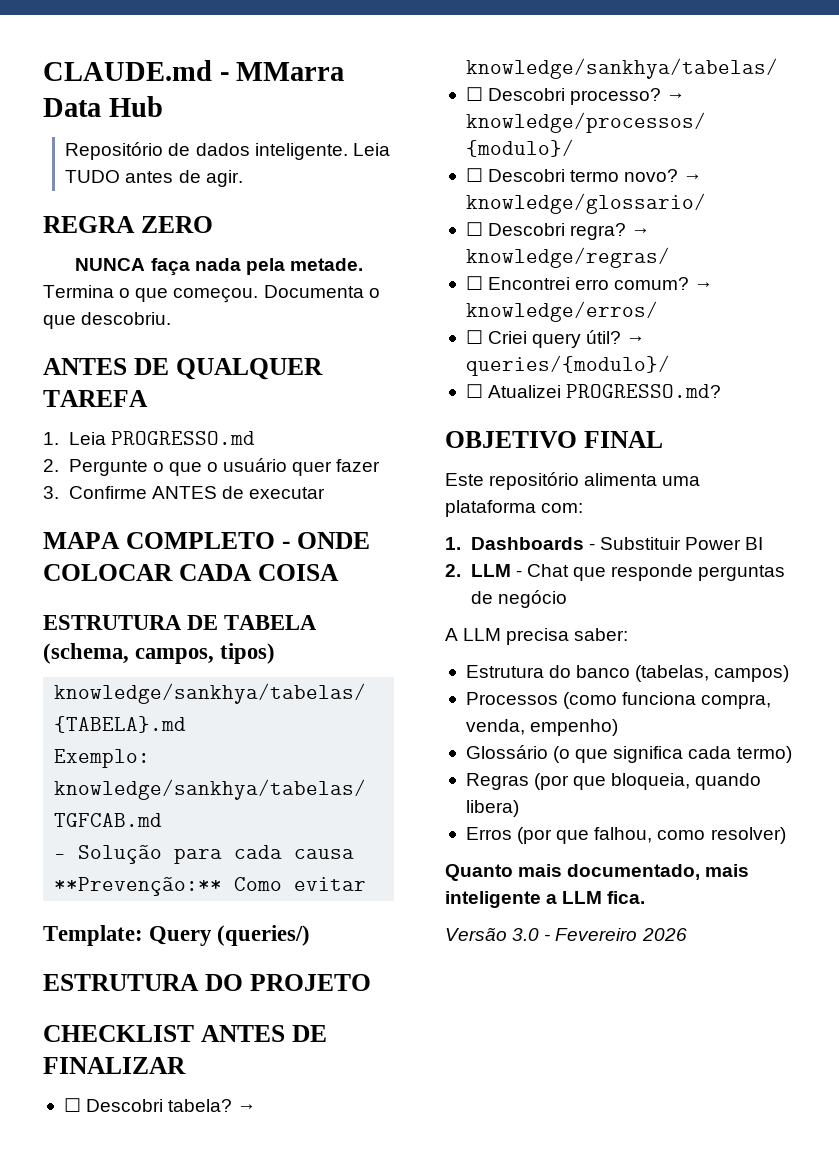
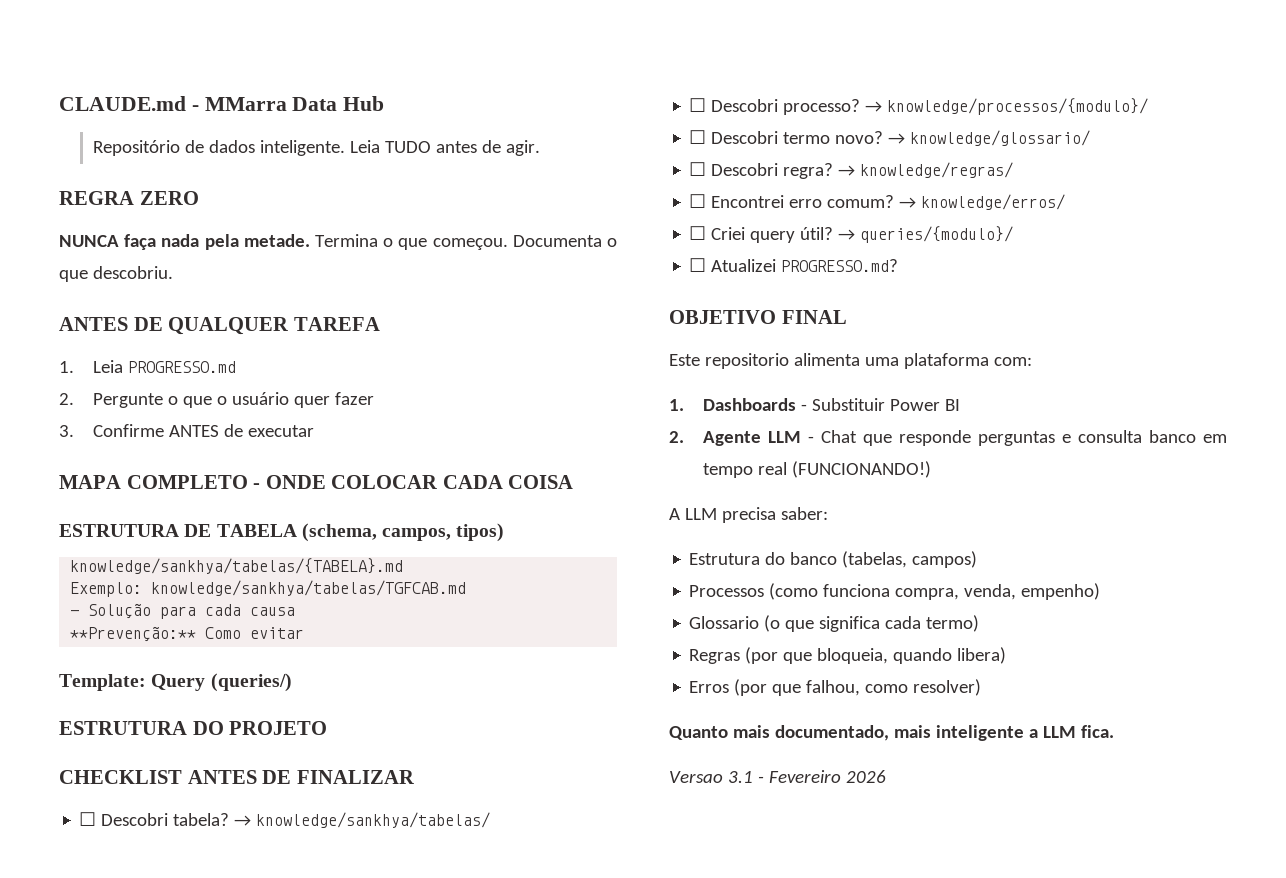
- Este repositório alimenta uma plataforma com:
+ Este repositorio alimenta uma plataforma com:
- 2. LLM - Chat que responde perguntas de negócio
+ 2. Agente LLM - Chat que responde perguntas e consulta banco em tempo real (FUNCIONANDO!)
- Glossário (o que significa cada termo)
+ Glossario (o que significa cada termo)
- Versão 3.0 - Fevereiro 2026
+ Versao 3.1 - Fevereiro 2026

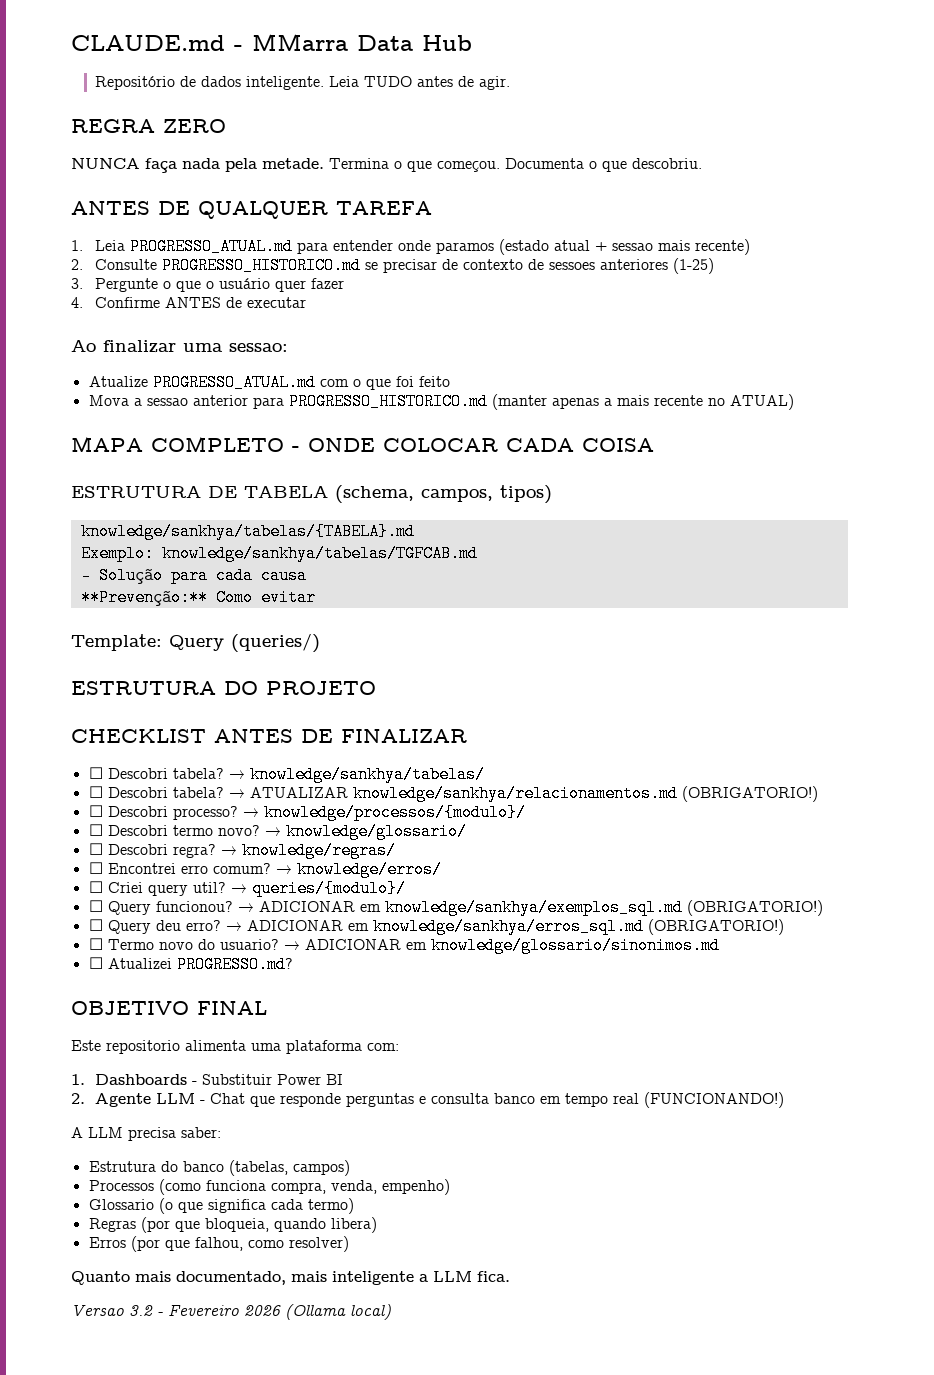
- 1. Leia PROGRESSO.md
- 2. Pergunte o que o usuário quer fazer
+ 1. Leia PROGRESSO_ATUAL.md para entender onde paramos (estado atual + sessao mais recente)
+ 2. Consulte PROGRESSO_HISTORICO.md se precisar de contexto de sessoes anteriores (1-25)
+ 3. Pergunte o que o usuário quer fazer
- 3. Confirme ANTES de executar
+ 4. Confirme ANTES de executar
+ Ao finalizar uma sessao:
+ Atualize PROGRESSO_ATUAL.md com o que foi feito
+ Mova a sessao anterior para PROGRESSO_HISTORICO.md (manter apenas a mais recente no ATUAL)
+ ☐ Descobri tabela? → ATUALIZAR knowledge/sankhya/relacionamentos.md (OBRIGATORIO!)
- ☐ Criei query útil?
+ ☐ Criei query util?
+ ☐ Query funcionou? → ADICIONAR em knowledge/sankhya/exemplos_sql.md (OBRIGATORIO!)
+ ☐ Query deu erro? → ADICIONAR em knowledge/sankhya/erros_sql.md (OBRIGATORIO!)
+ ☐ Termo novo do usuario? → ADICIONAR em knowledge/glossario/sinonimos.md
- Versao 3.1 - Fevereiro 2026
+ Versao 3.2 - Fevereiro 2026 (Ollama local)

